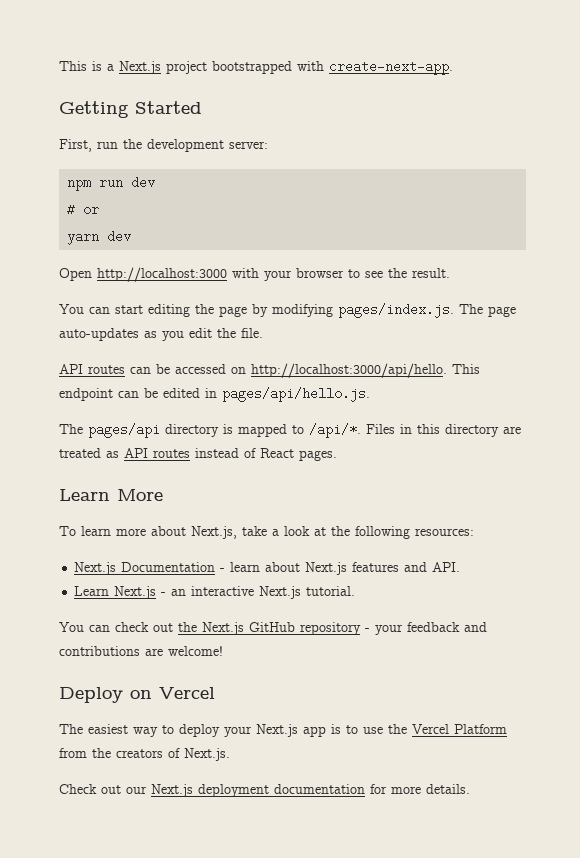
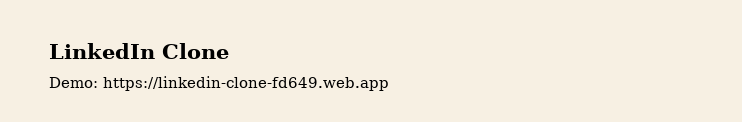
- This is a Next.js project bootstrapped with create-next-app.
- Getting Started
- First, run the development server:
- npm run dev
- # or
- yarn dev
- Open http://localhost:3000 with your browser to see the result.
- You can start editing the page by modifying pages/index.js. The page auto-updates as you edit the file.
- API routes can be accessed on http://localhost:3000/api/hello. This endpoint can be edited in pages/api/hello.js.
- The pages/api directory is mapped to /api/*. Files in this directory are treated as API routes instead of React pages.
- Learn More
- To learn more about Next.js, take a look at the following resources:
- Next.js Documentation - learn about Next.js features and API.
- Learn Next.js - an interactive Next.js tutorial.
- You can check out the Next.js GitHub repository - your feedback and contributions are welcome!
- Deploy on Vercel
- The easiest way to deploy your Next.js app is to use the Vercel Platform from the creators of Next.js.
- Check out our Next.js deployment documentation for more details.
+ LinkedIn Clone
+ Demo: https://linkedin-clone-fd649.web.app

